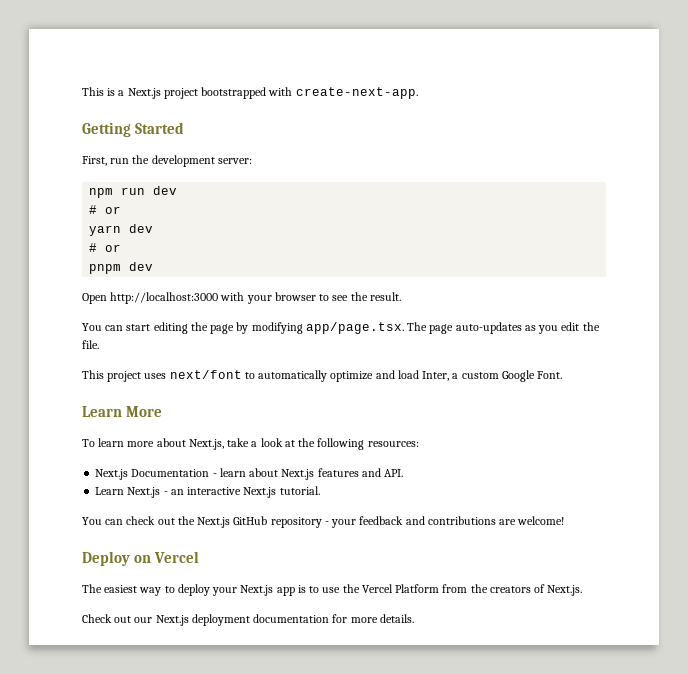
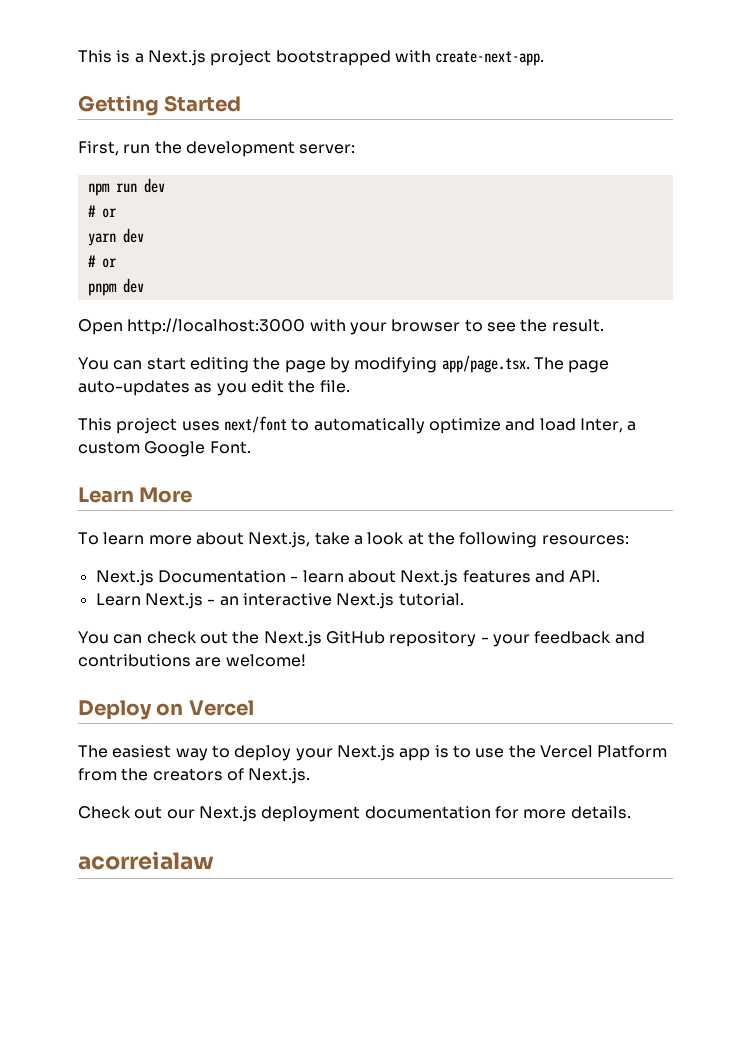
+ acorreialaw

